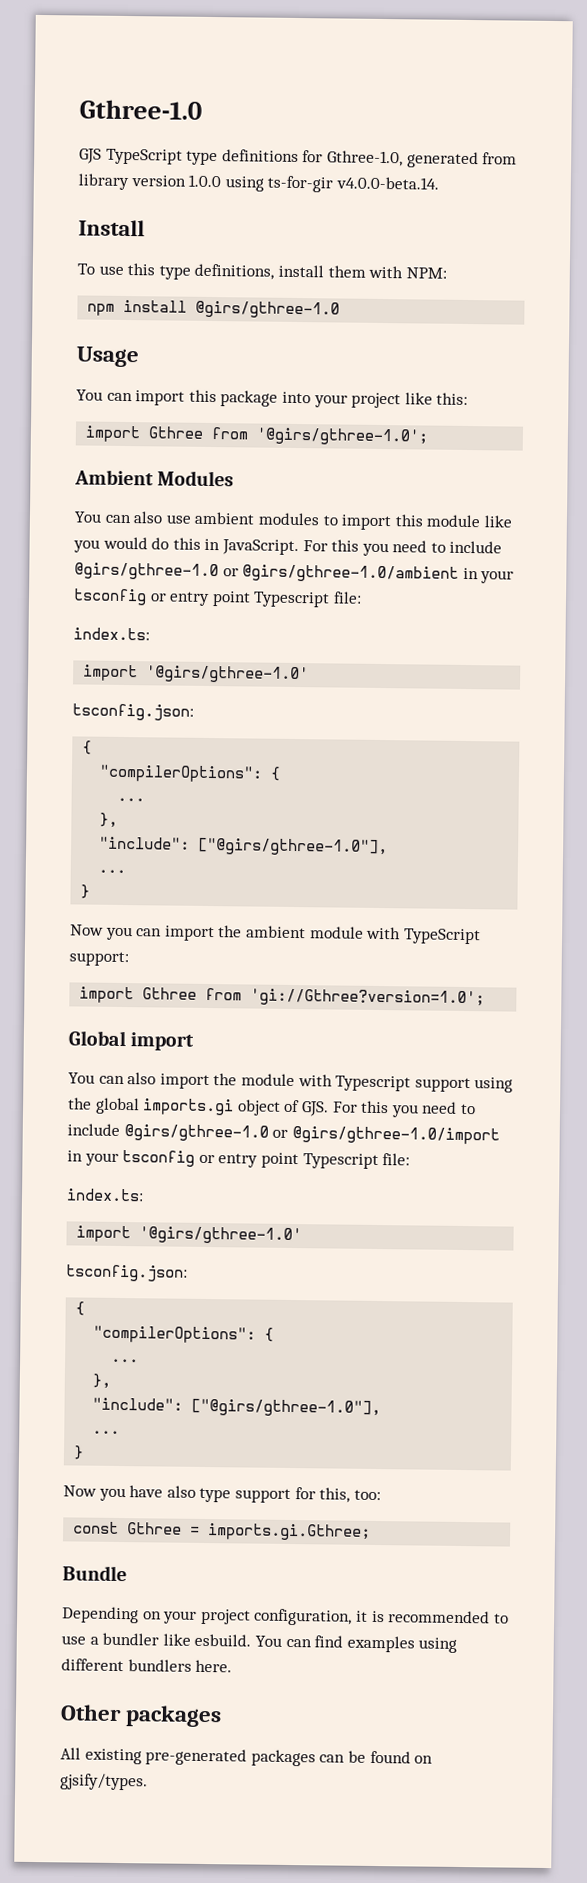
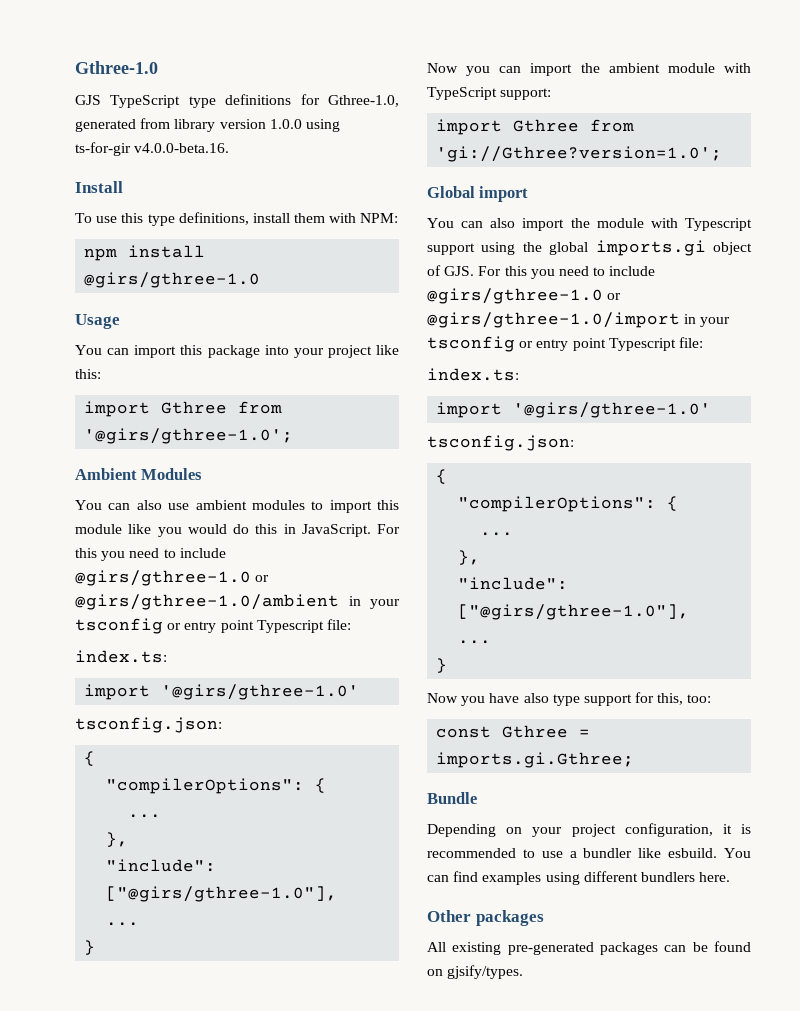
- GJS TypeScript type definitions for Gthree-1.0, generated from library version 1.0.0 using ts-for-gir v4.0.0-beta.14.
+ GJS TypeScript type definitions for Gthree-1.0, generated from library version 1.0.0 using ts-for-gir v4.0.0-beta.16.

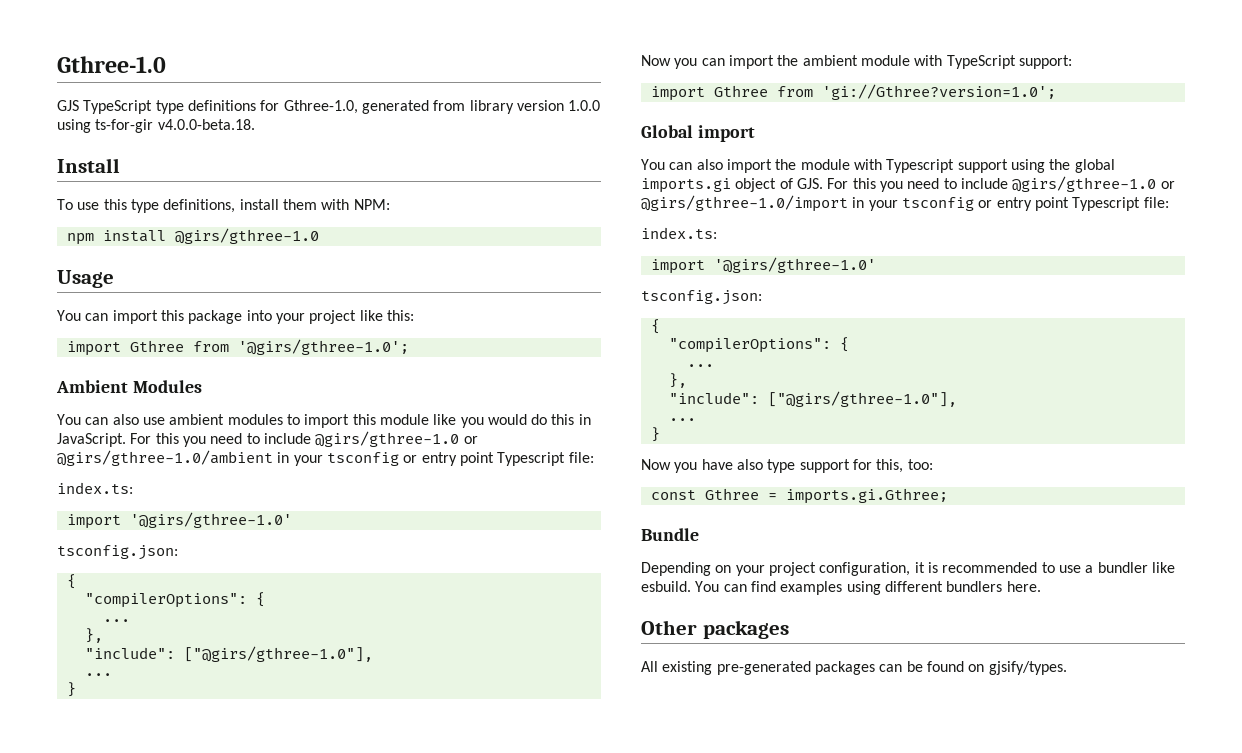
- GJS TypeScript type definitions for Gthree-1.0, generated from library version 1.0.0 using ts-for-gir v4.0.0-beta.16.
+ GJS TypeScript type definitions for Gthree-1.0, generated from library version 1.0.0 using ts-for-gir v4.0.0-beta.18.

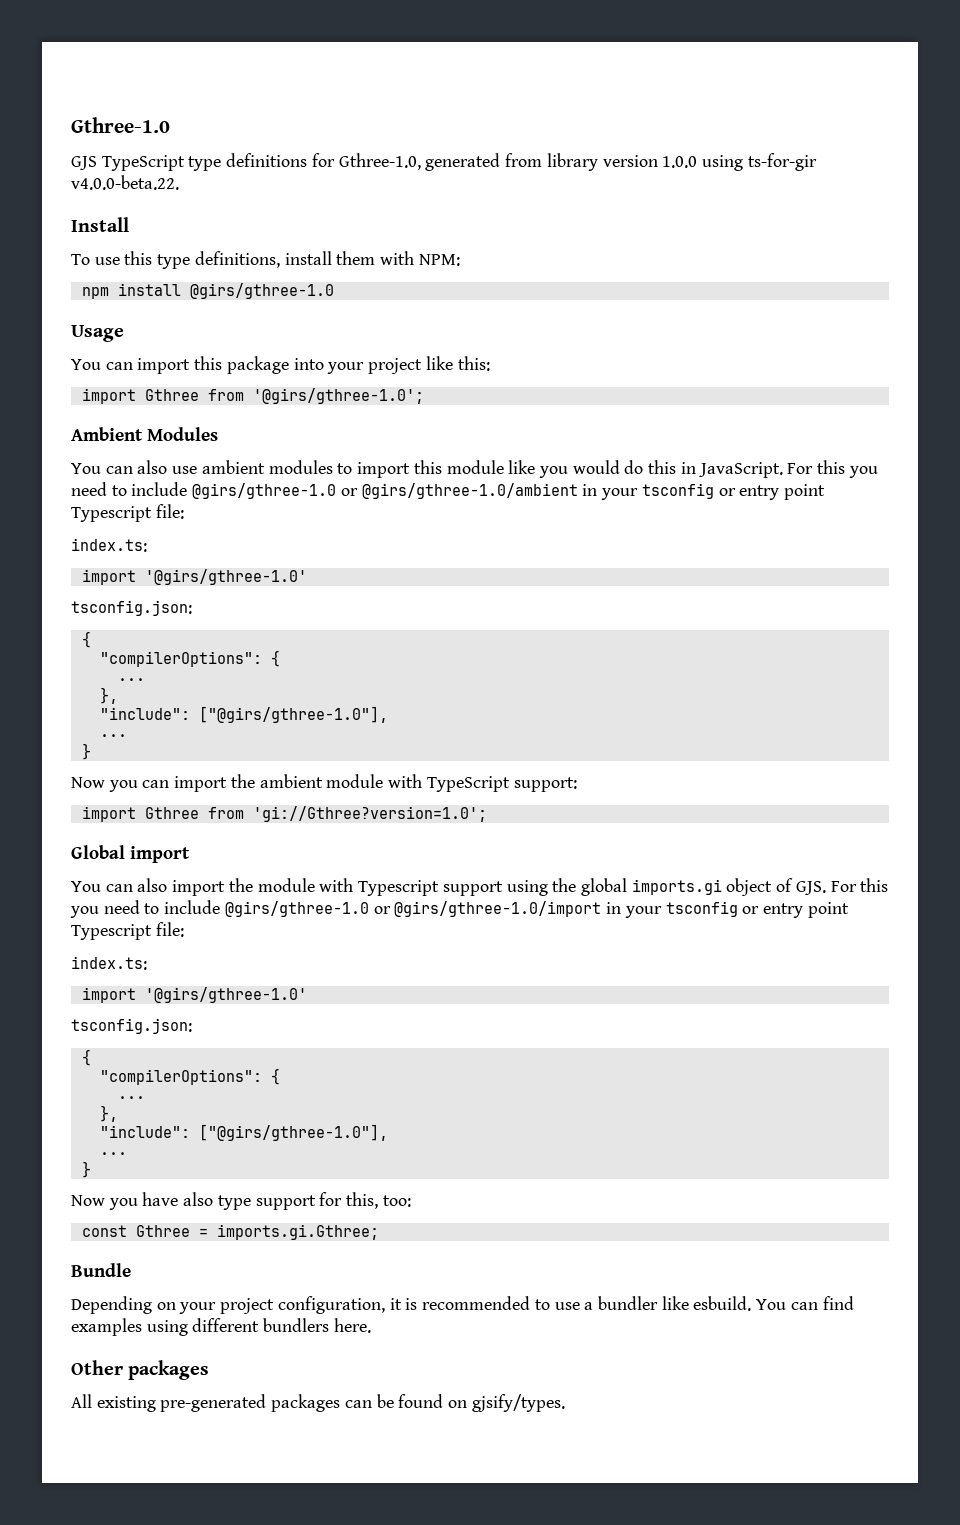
- GJS TypeScript type definitions for Gthree-1.0, generated from library version 1.0.0 using ts-for-gir v4.0.0-beta.18.
+ GJS TypeScript type definitions for Gthree-1.0, generated from library version 1.0.0 using ts-for-gir v4.0.0-beta.22.

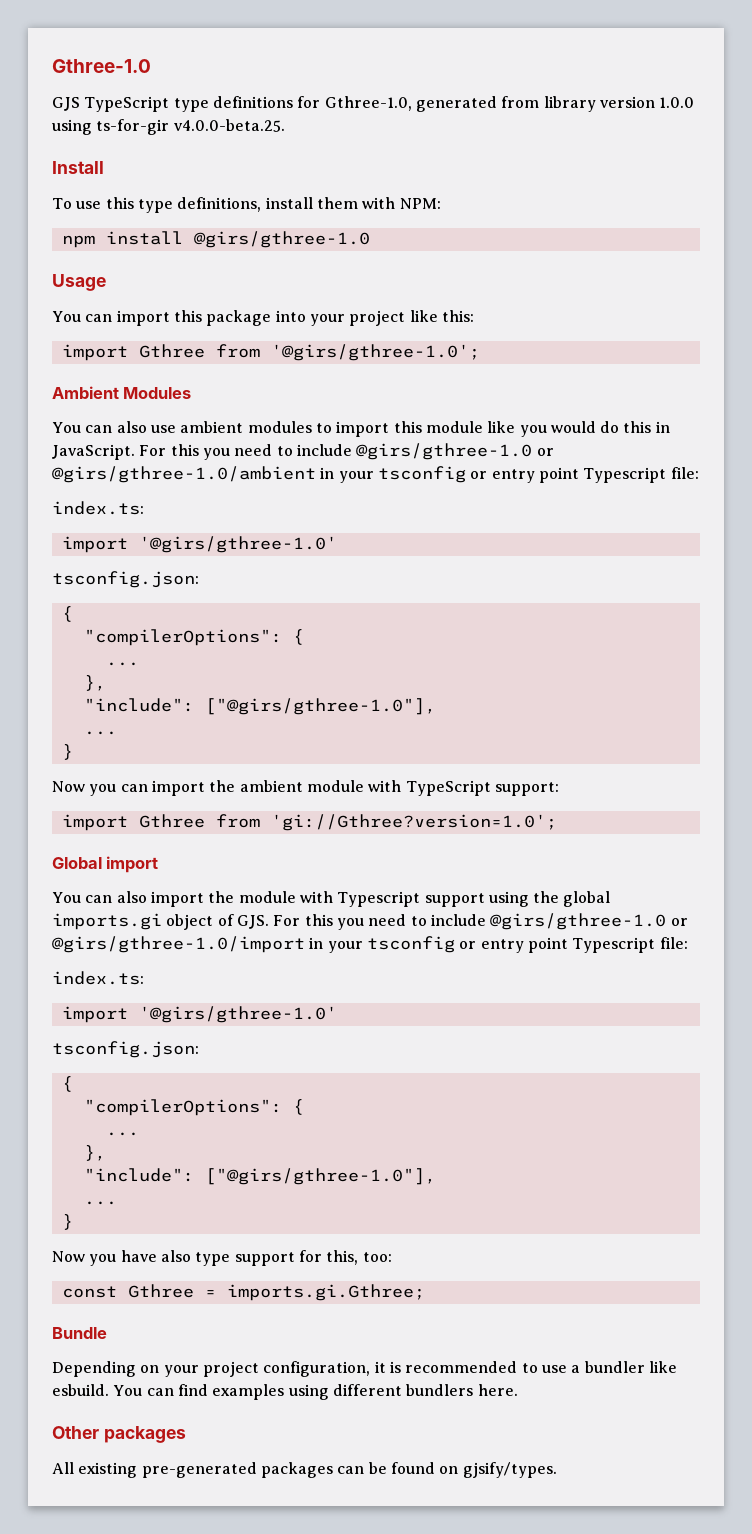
- GJS TypeScript type definitions for Gthree-1.0, generated from library version 1.0.0 using ts-for-gir v4.0.0-beta.22.
+ GJS TypeScript type definitions for Gthree-1.0, generated from library version 1.0.0 using ts-for-gir v4.0.0-beta.25.

